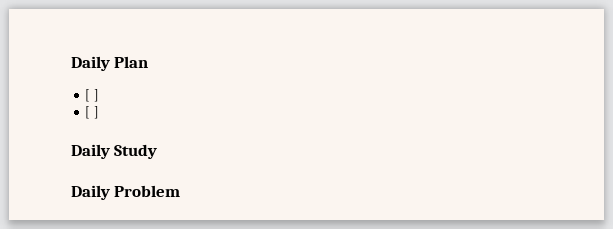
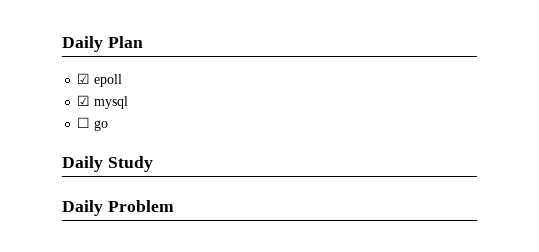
  Daily Plan
- [ ]
- [ ]
+ ☑ epoll
+ ☑ mysql
+ ☐ go

